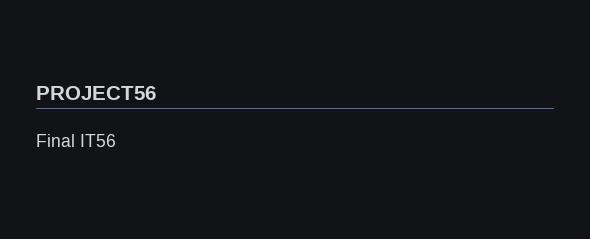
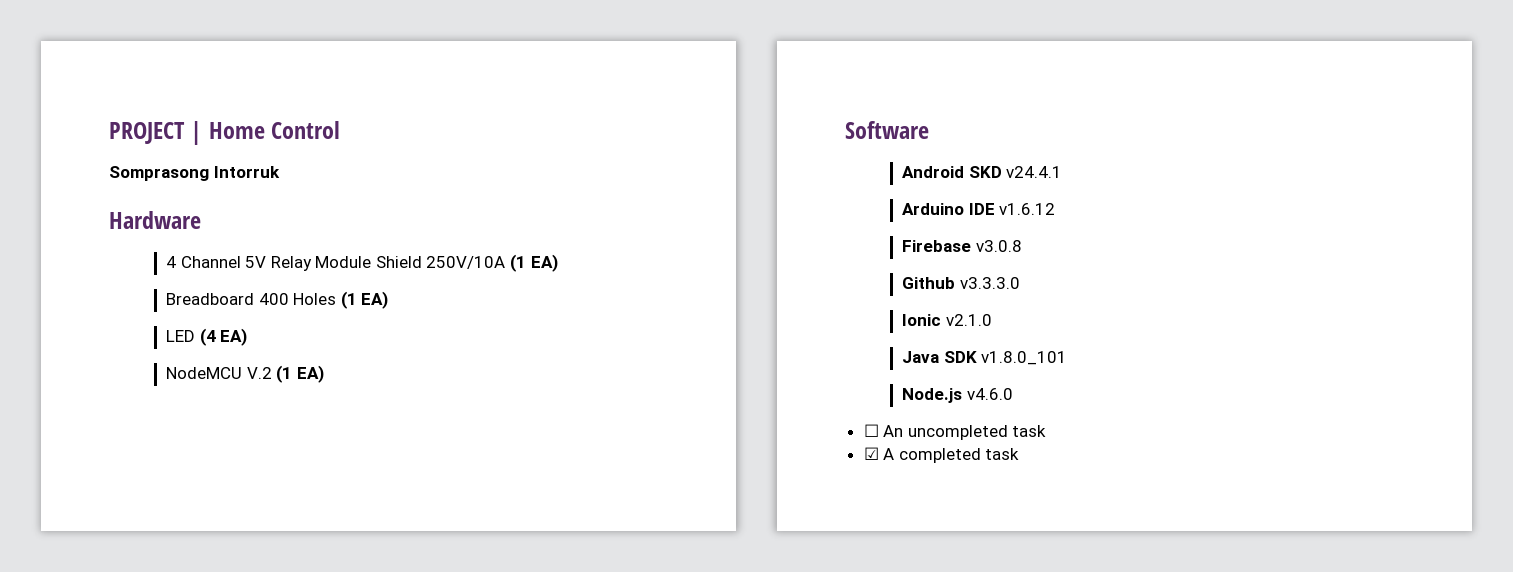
- PROJECT56
- Final IT56
+ PROJECT | Home Control
+ Somprasong Intorruk
+ Hardware
+ 4 Channel 5V Relay Module Shield 250V/10A (1 EA)
+ Breadboard 400 Holes (1 EA)
+ LED (4 EA)
+ NodeMCU V.2 (1 EA)
+ Software
+ Android SKD v24.4.1
+ Arduino IDE v1.6.12
+ Firebase v3.0.8
+ Github v3.3.3.0
+ Ionic v2.1.0
+ Java SDK v1.8.0_101
+ Node.js v4.6.0
+ ☐ An uncompleted task
+ ☑ A completed task

